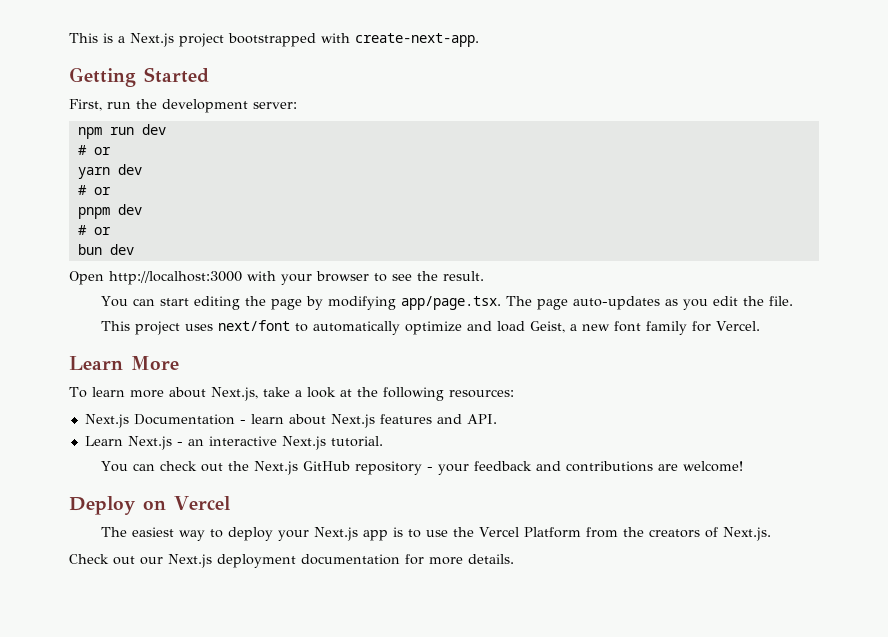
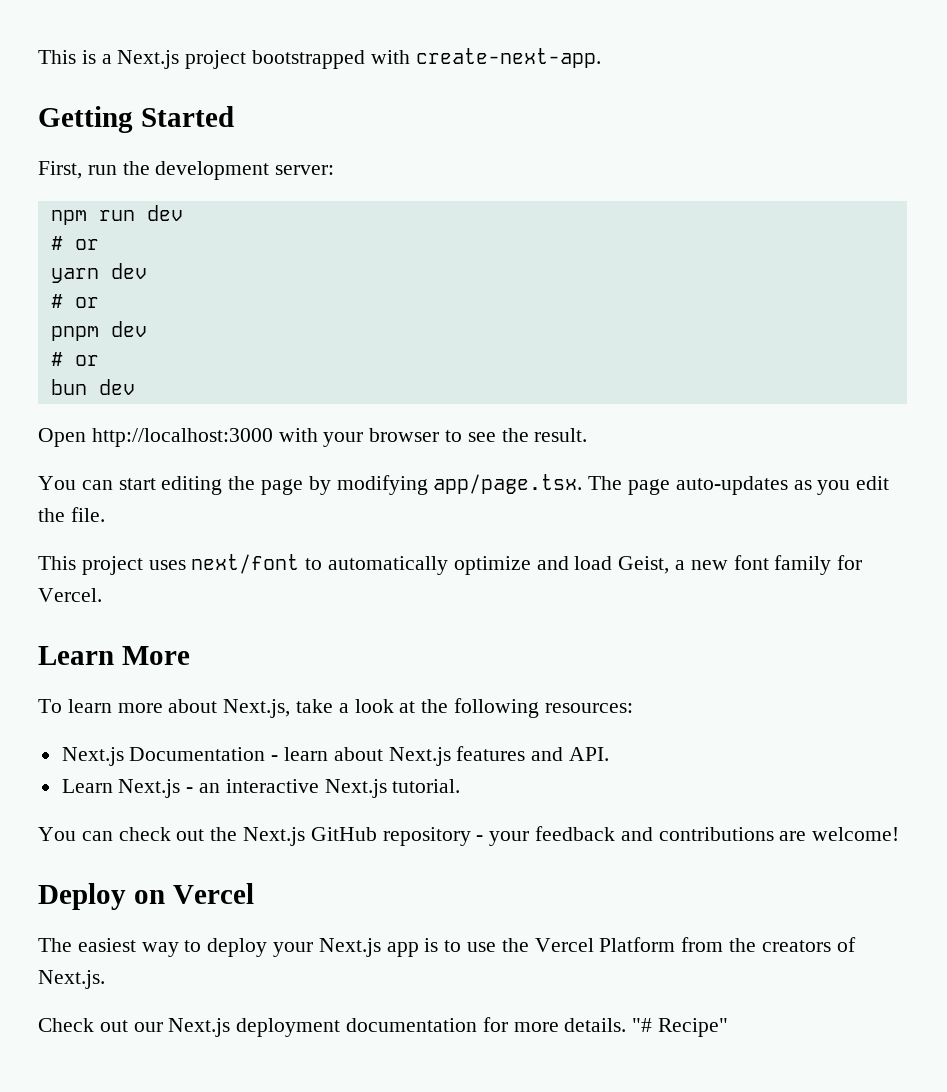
+ "# Recipe"

